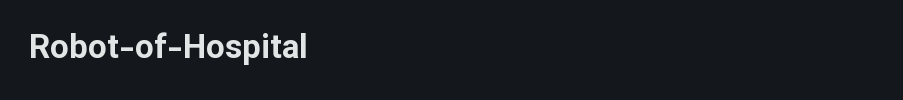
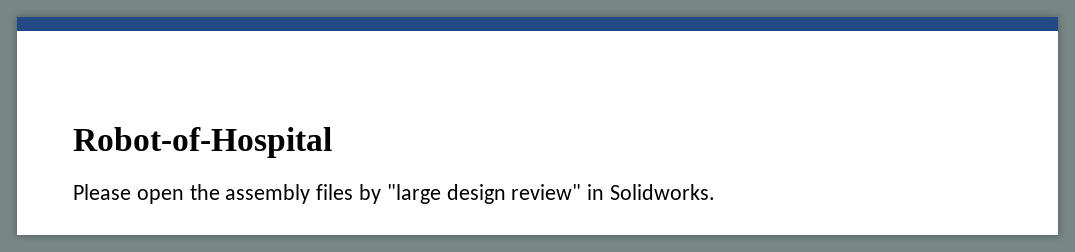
+ Please open the assembly files by "large design review" in Solidworks.

